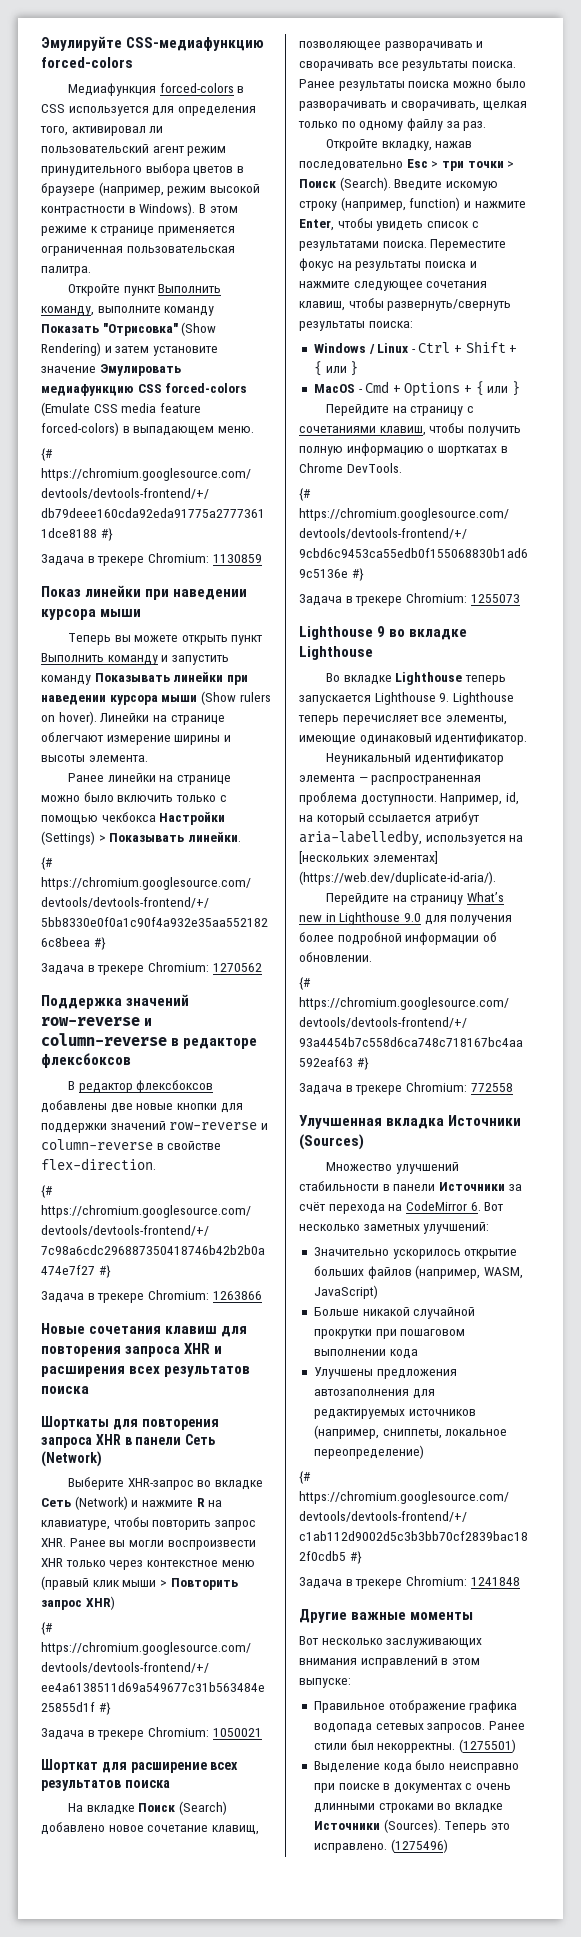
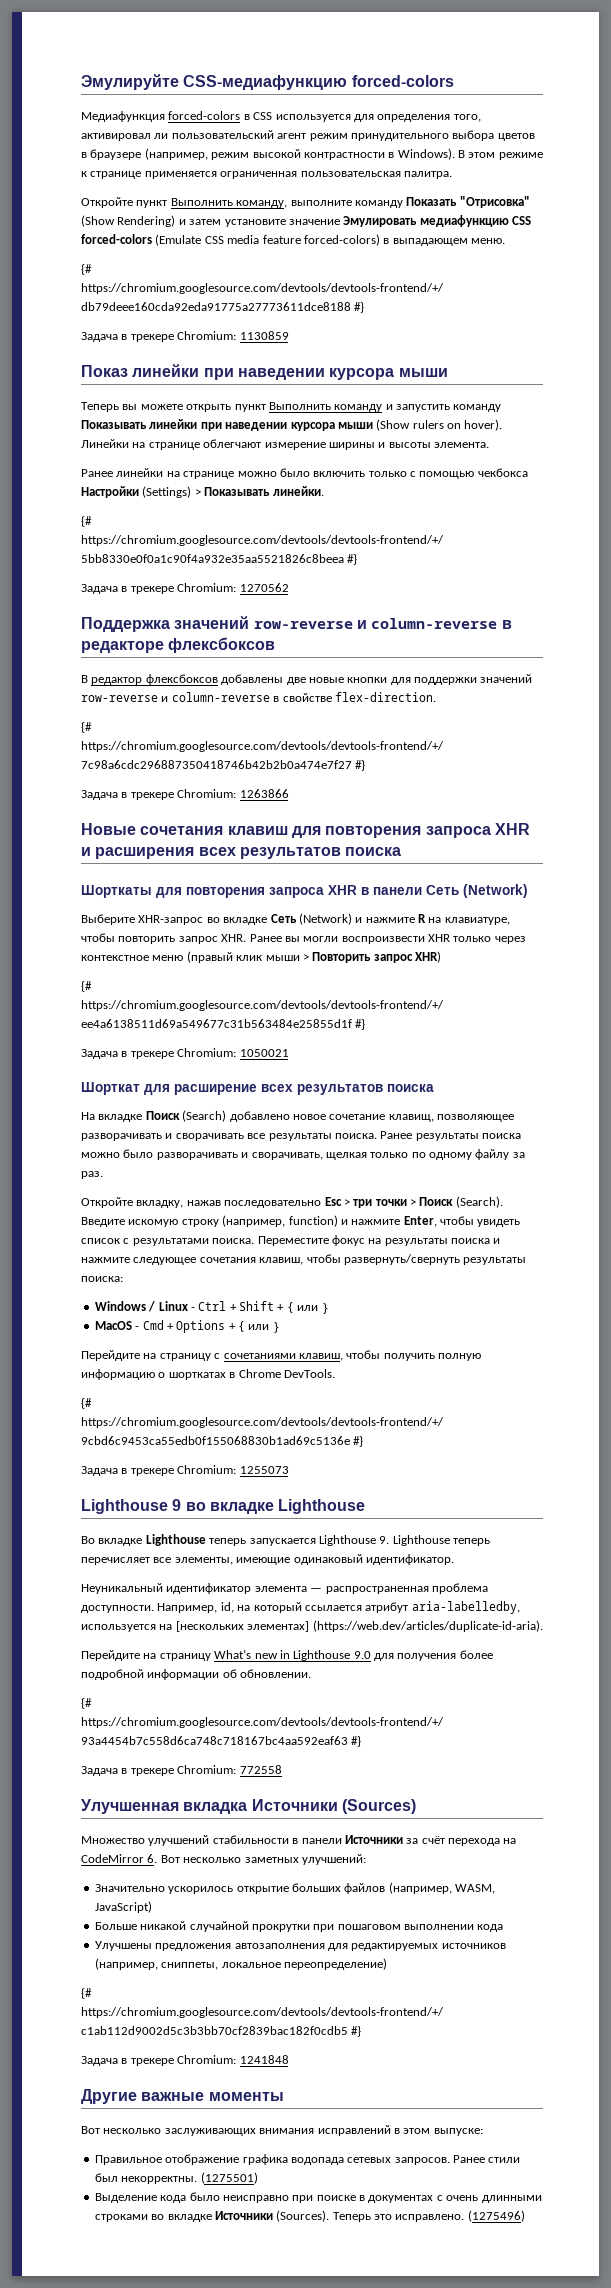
- Например, id, на который ссылается атрибут aria-labelledby, используется на [нескольких элементах] (https://web.dev/duplicate-id-aria/).
+ Например, id, на который ссылается атрибут aria-labelledby, используется на [нескольких элементах] (https://web.dev/articles/duplicate-id-aria).

